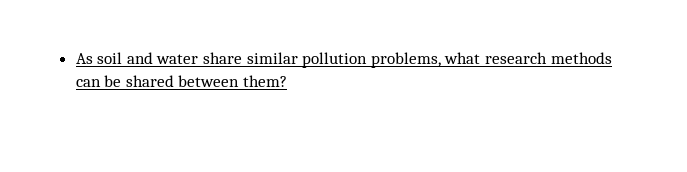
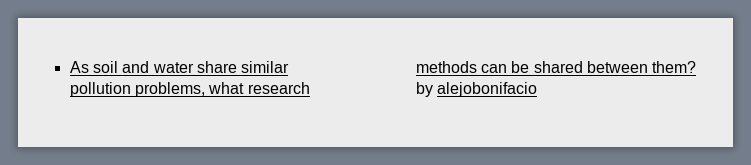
- As soil and water share similar pollution problems, what research methods can be shared between them?
+ As soil and water share similar pollution problems, what research methods can be shared between them? by alejobonifacio

